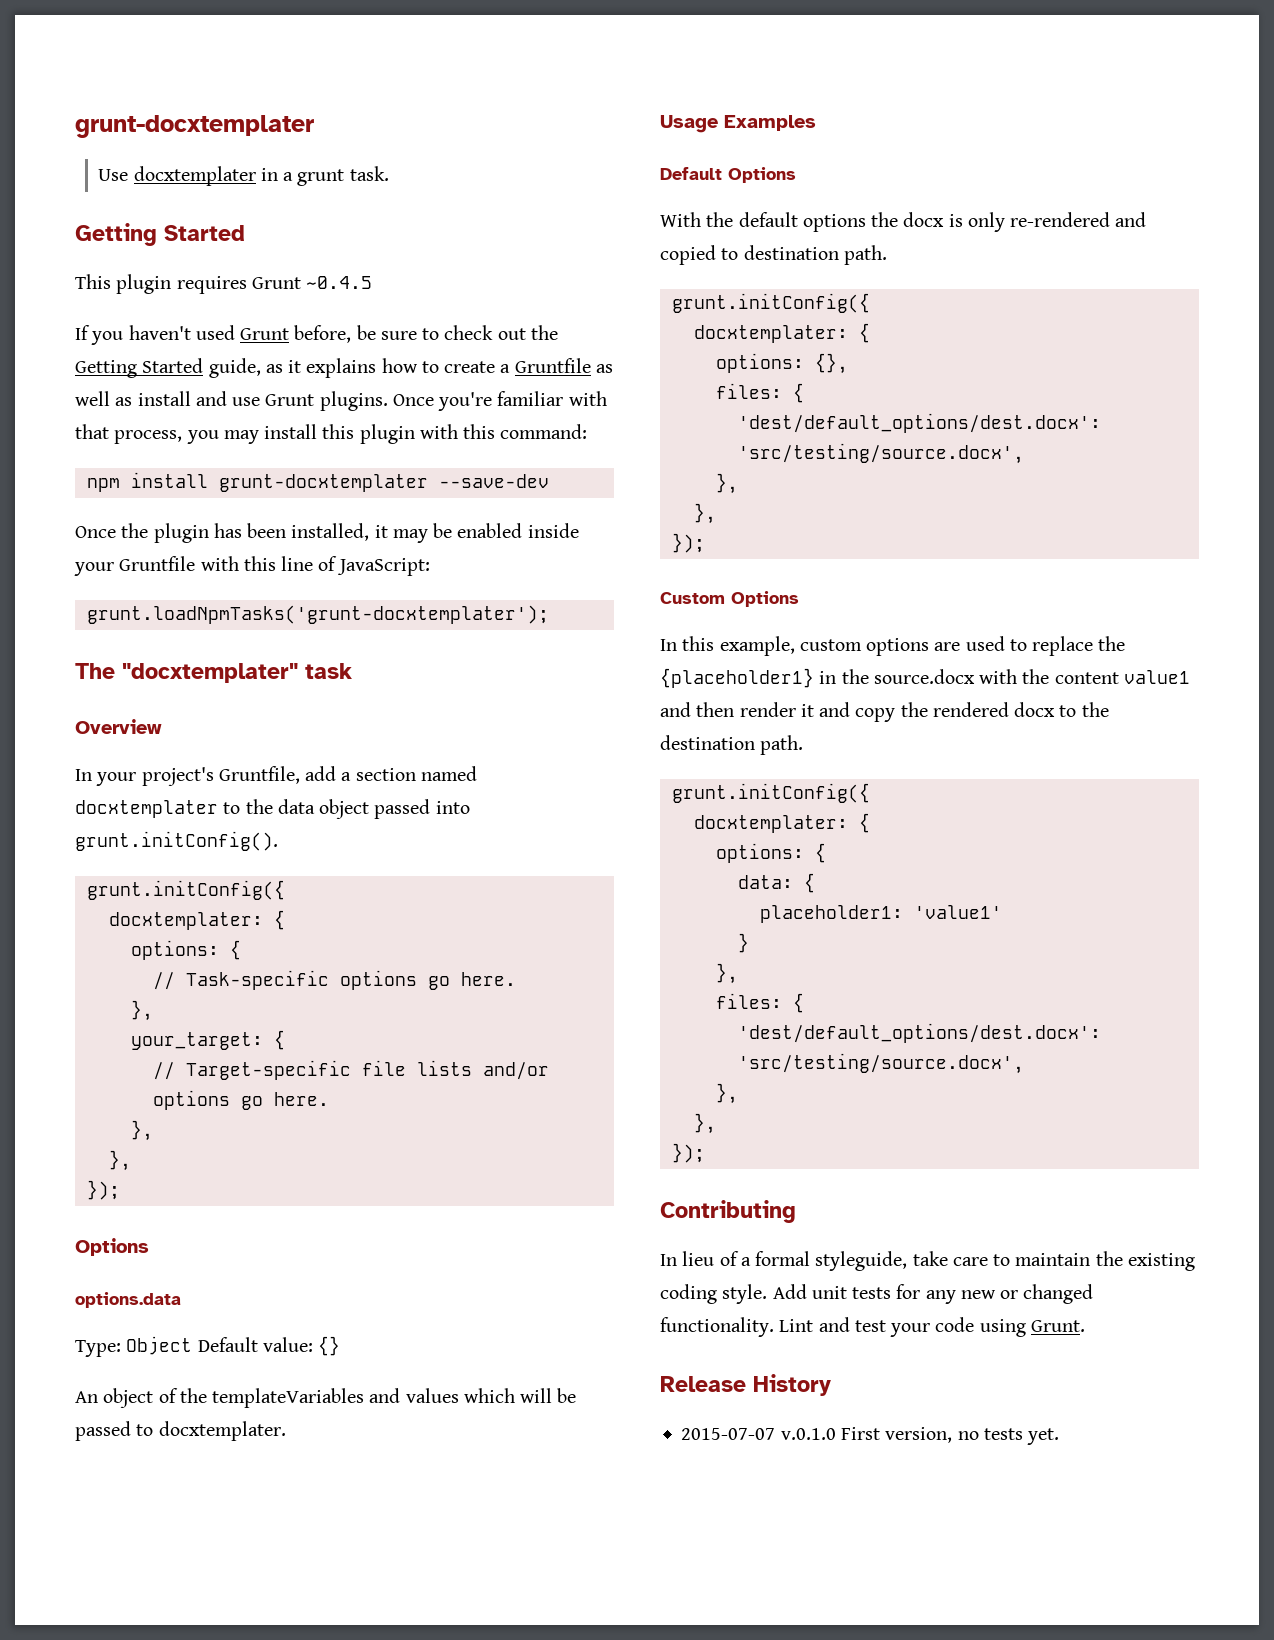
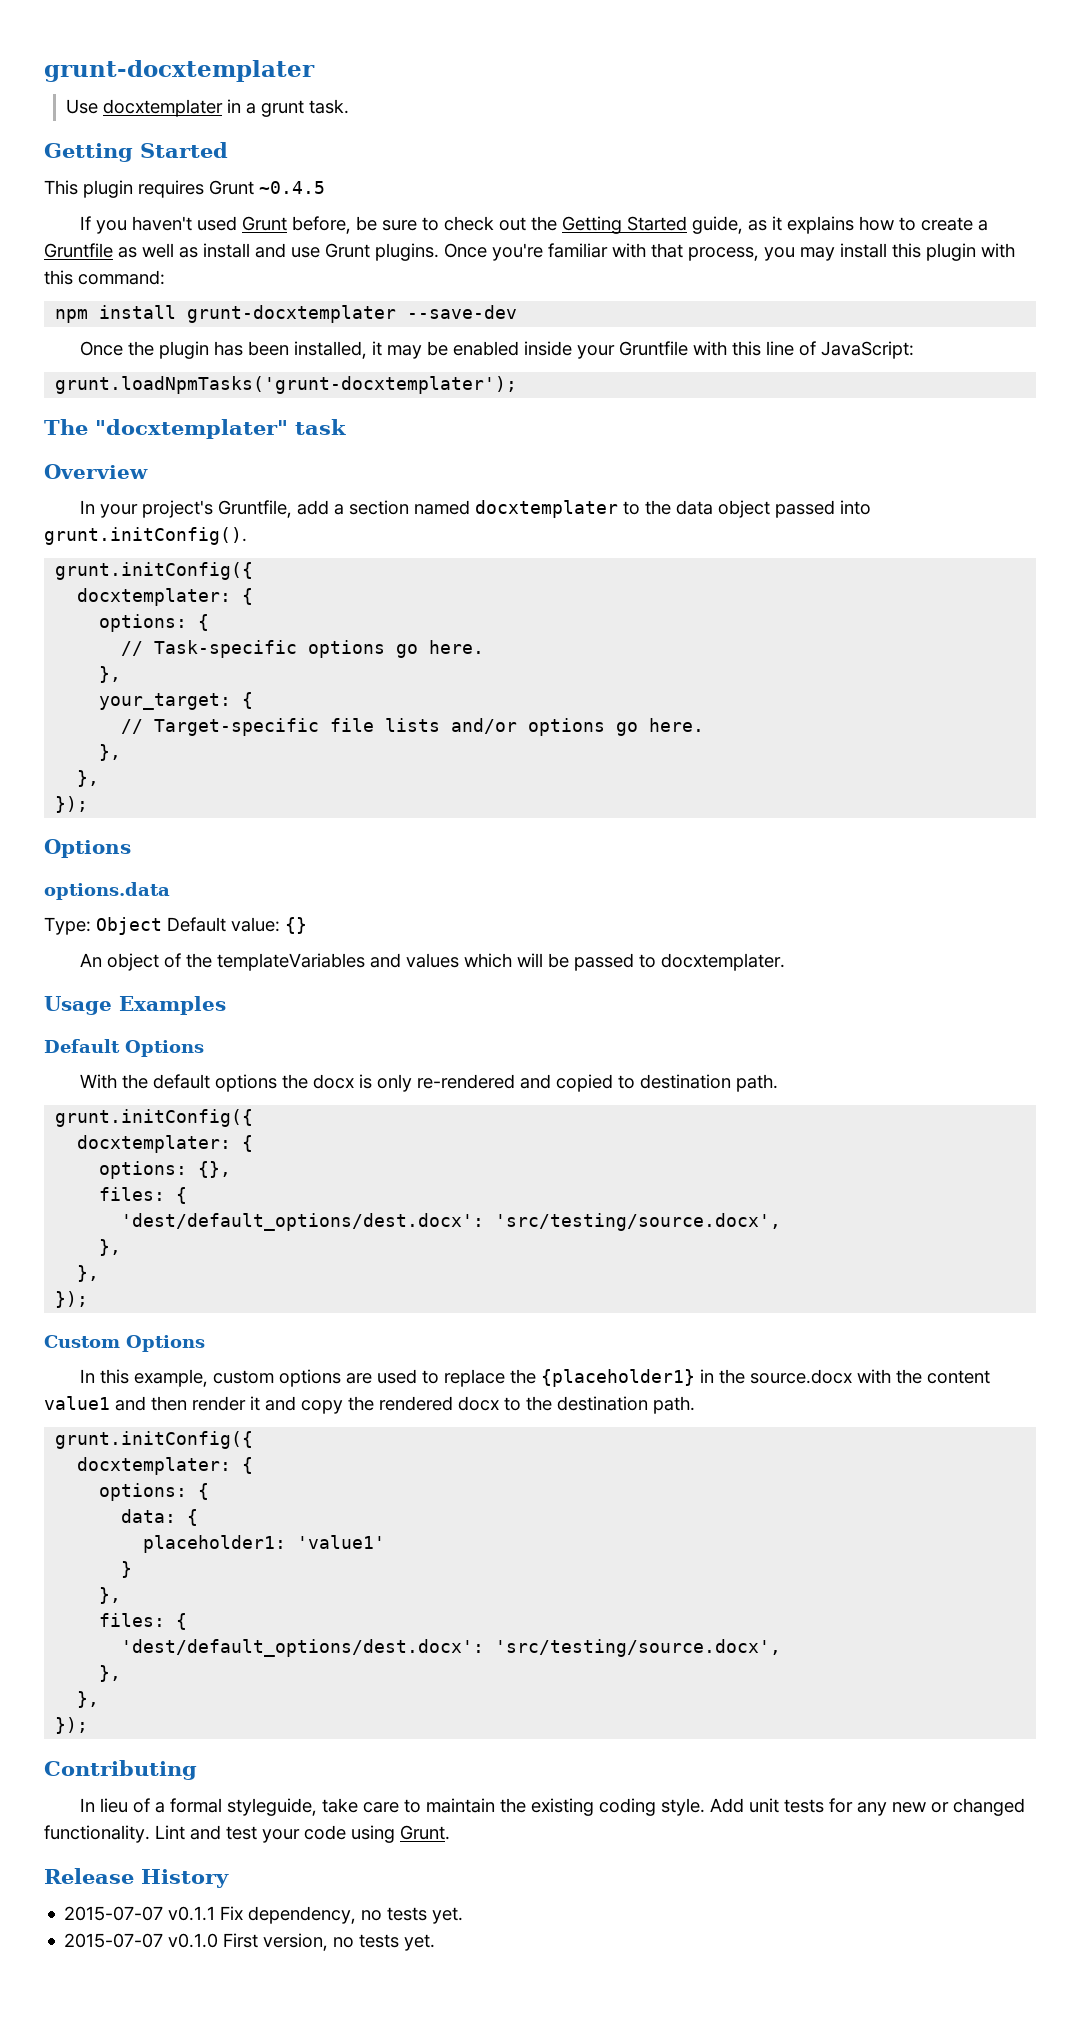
- 2015-07-07 v.0.1.0 First version, no tests yet.
+ 2015-07-07 v0.1.1 Fix dependency, no tests yet.
+ 2015-07-07 v0.1.0 First version, no tests yet.

